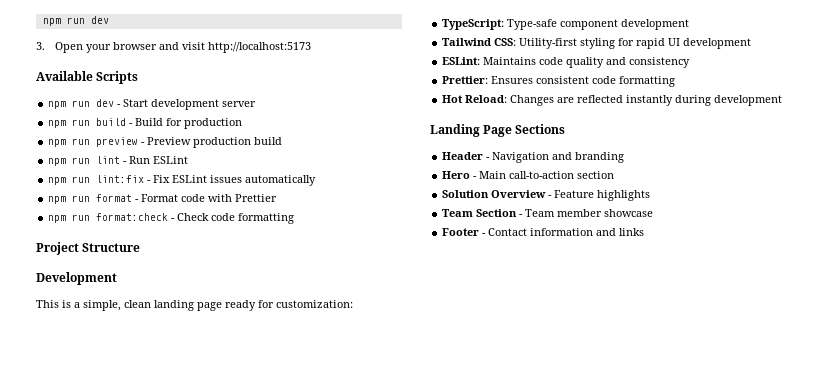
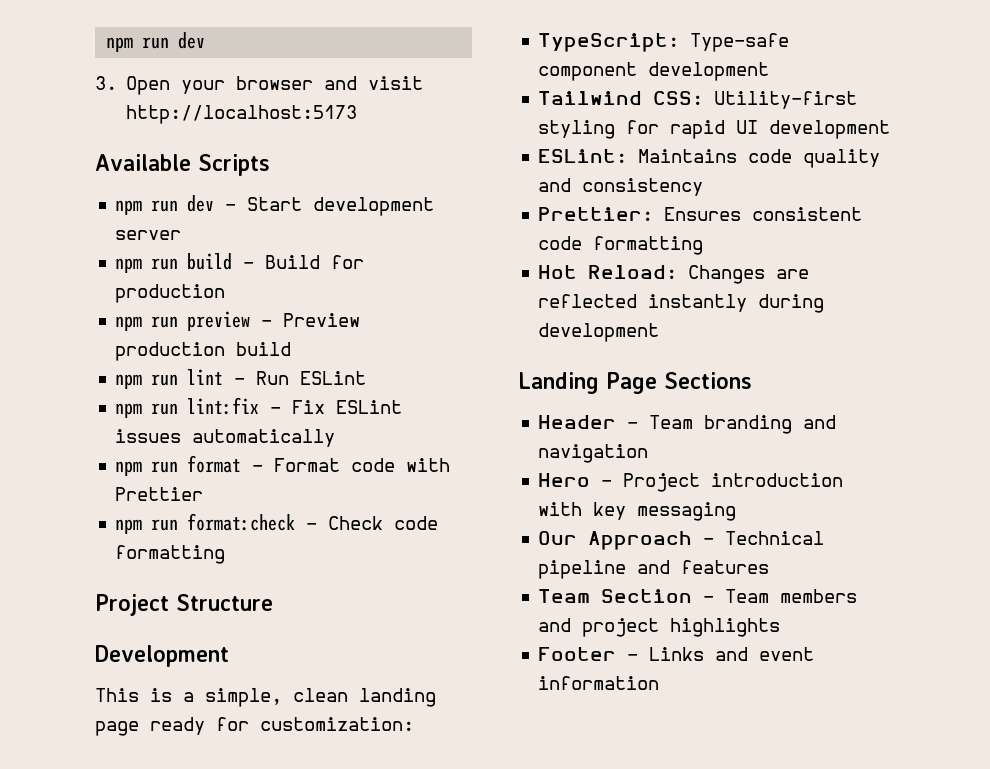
- Header - Navigation and branding
- Hero - Main call-to-action section
- Solution Overview - Feature highlights
- Team Section - Team member showcase
- Footer - Contact information and links
+ Header - Team branding and navigation
+ Hero - Project introduction with key messaging
+ Our Approach - Technical pipeline and features
+ Team Section - Team members and project highlights
+ Footer - Links and event information

